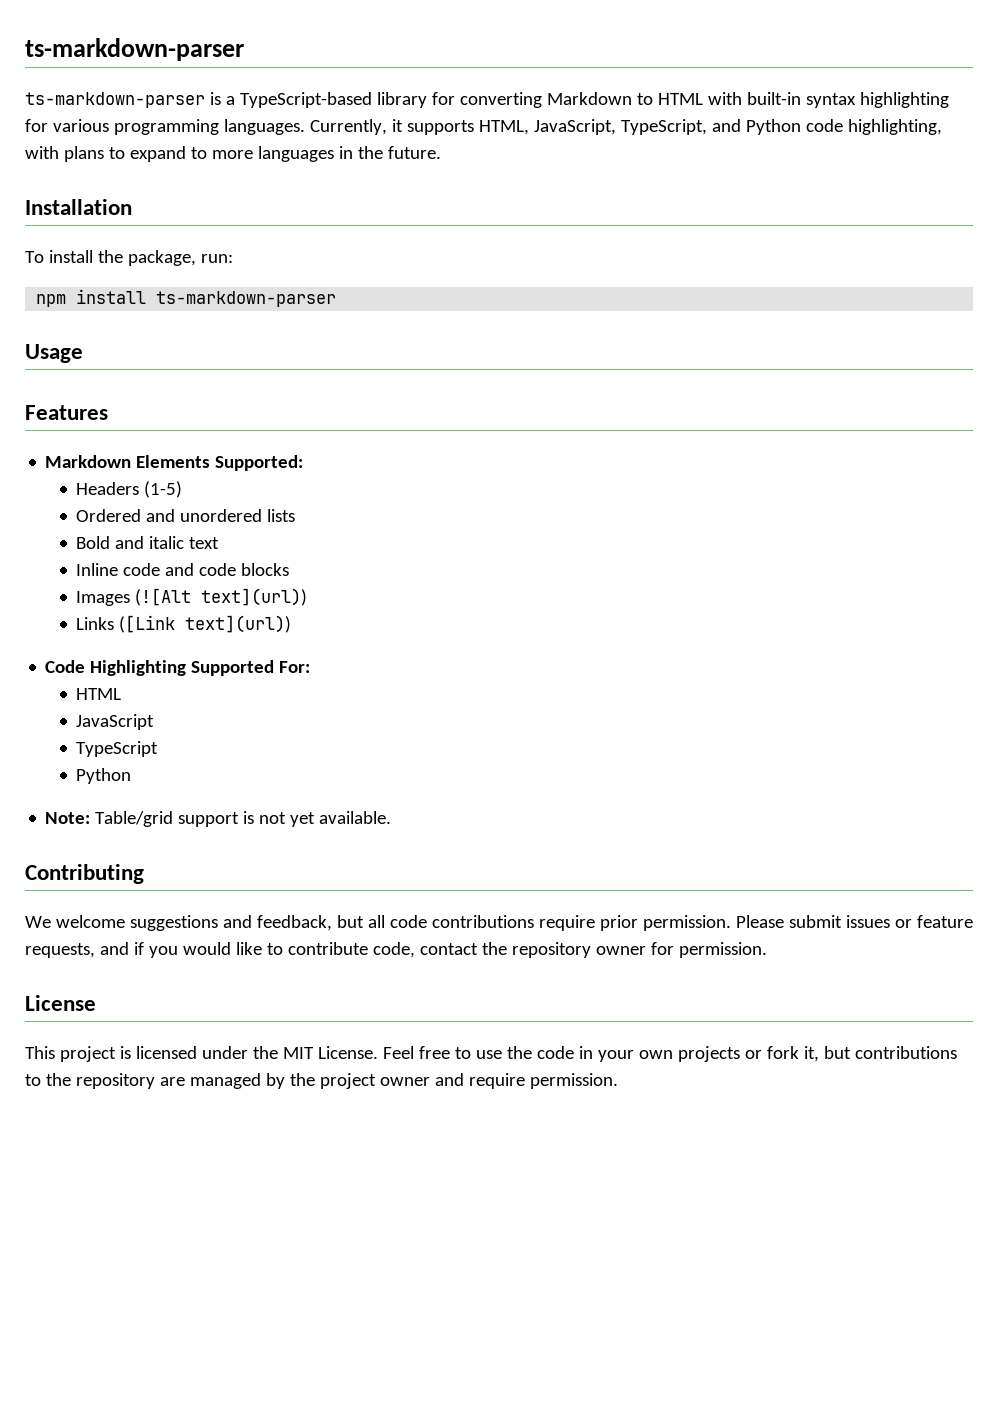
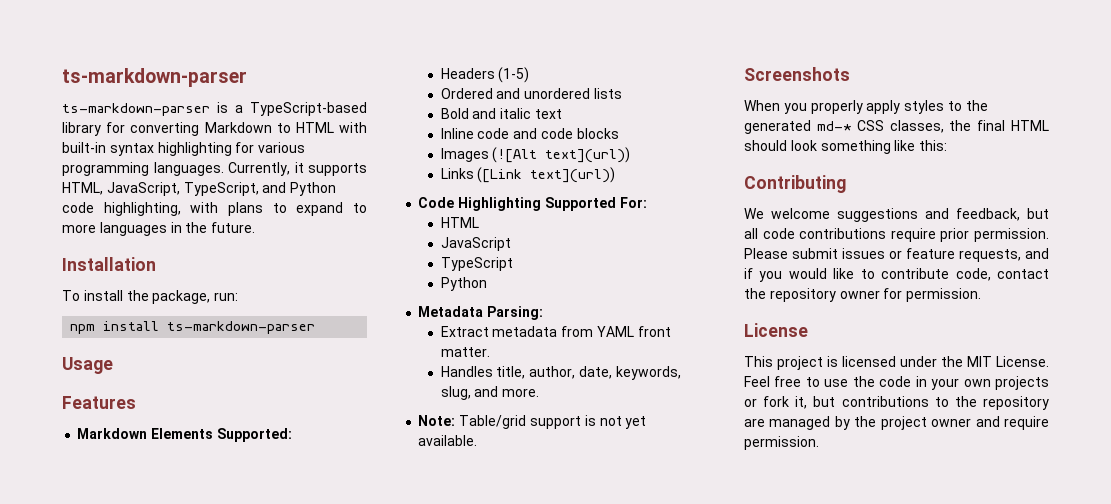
+ Metadata Parsing:
+ Extract metadata from YAML front matter.
+ Handles title, author, date, keywords, slug, and more.
+ Screenshots
+ When you properly apply styles to the generated md-* CSS classes, the final HTML should look something like this:

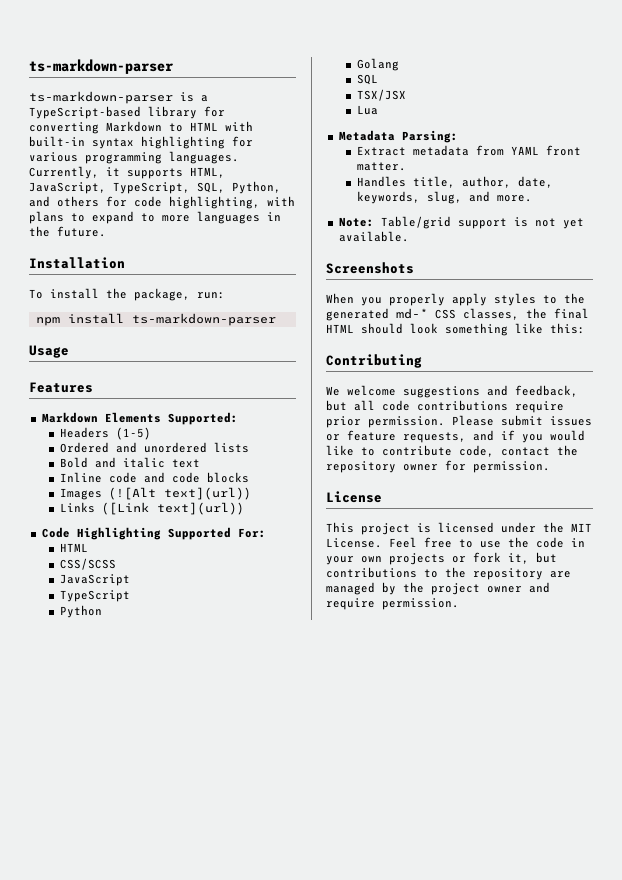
- Currently, it supports HTML, JavaScript, TypeScript, and Python code highlighting, with plans to expand to more languages in the future.
+ Currently, it supports HTML, JavaScript, TypeScript, SQL, Python, and others for code highlighting, with plans to expand to more languages in the future.
+ CSS/SCSS
+ Golang
+ SQL
+ TSX/JSX
+ Lua

